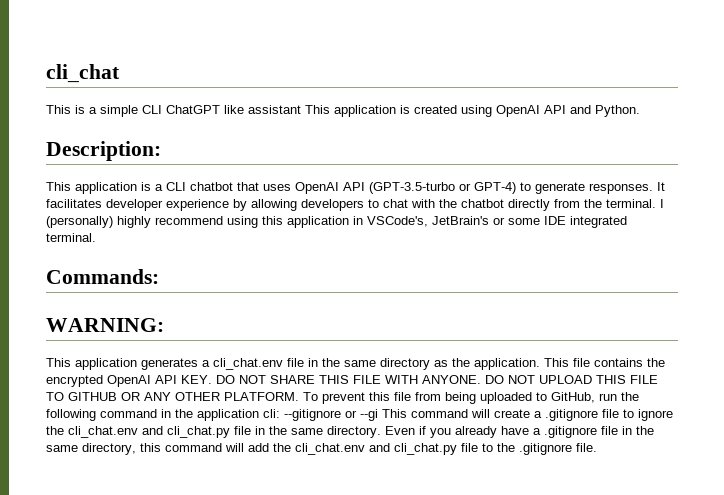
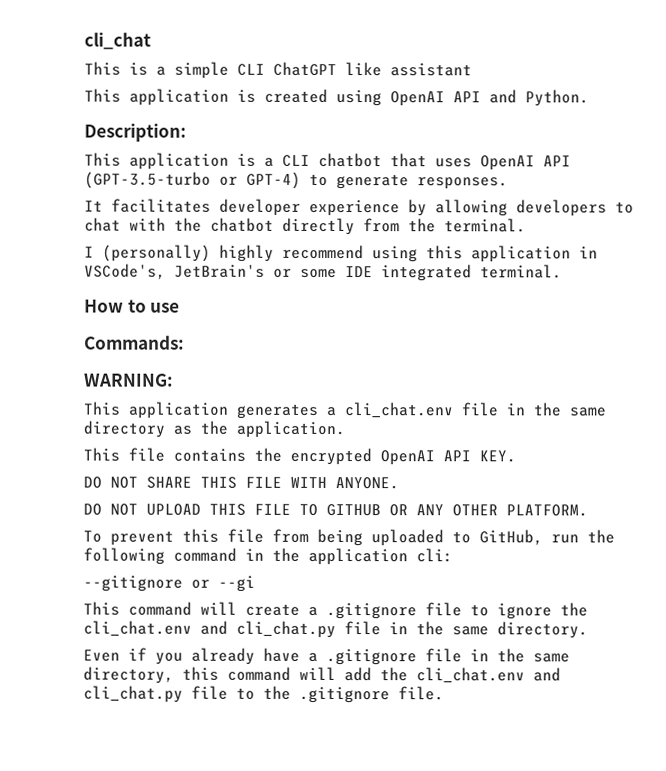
- This is a simple CLI ChatGPT like assistant This application is created using OpenAI API and Python.
+ This is a simple CLI ChatGPT like assistant
+ This application is created using OpenAI API and Python.
- This application is a CLI chatbot that uses OpenAI API (GPT-3.5-turbo or GPT-4) to generate responses. It facilitates developer experience by allowing developers to chat with the chatbot directly from the terminal. I (personally) highly recommend using this application in VSCode's, JetBrain's or some IDE integrated terminal.
+ This application is a CLI chatbot that uses OpenAI API (GPT-3.5-turbo or GPT-4) to generate responses.
+ It facilitates developer experience by allowing developers to chat with the chatbot directly from the terminal.
+ I (personally) highly recommend using this application in VSCode's, JetBrain's or some IDE integrated terminal.
+ How to use
- This application generates a cli_chat.env file in the same directory as the application. This file contains the encrypted OpenAI API KEY. DO NOT SHARE THIS FILE WITH ANYONE. DO NOT UPLOAD THIS FILE TO GITHUB OR ANY OTHER PLATFORM. To prevent this file from being uploaded to GitHub, run the following command in the application cli: --gitignore or --gi This command will create a .gitignore file to ignore the cli_chat.env and cli_chat.py file in the same directory. Even if you already have a .gitignore file in the same directory, this command will add the cli_chat.env and cli_chat.py file to the .gitignore file.
+ This application generates a cli_chat.env file in the same directory as the application.
+ This file contains the encrypted OpenAI API KEY.
+ DO NOT SHARE THIS FILE WITH ANYONE.
+ DO NOT UPLOAD THIS FILE TO GITHUB OR ANY OTHER PLATFORM.
+ To prevent this file from being uploaded to GitHub, run the following command in the application cli:
+ --gitignore or --gi
+ This command will create a .gitignore file to ignore the cli_chat.env and cli_chat.py file in the same directory.
+ Even if you already have a .gitignore file in the same directory, this command will add the cli_chat.env and cli_chat.py file to the .gitignore file.

